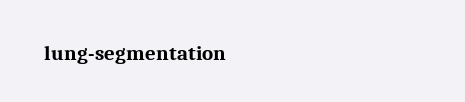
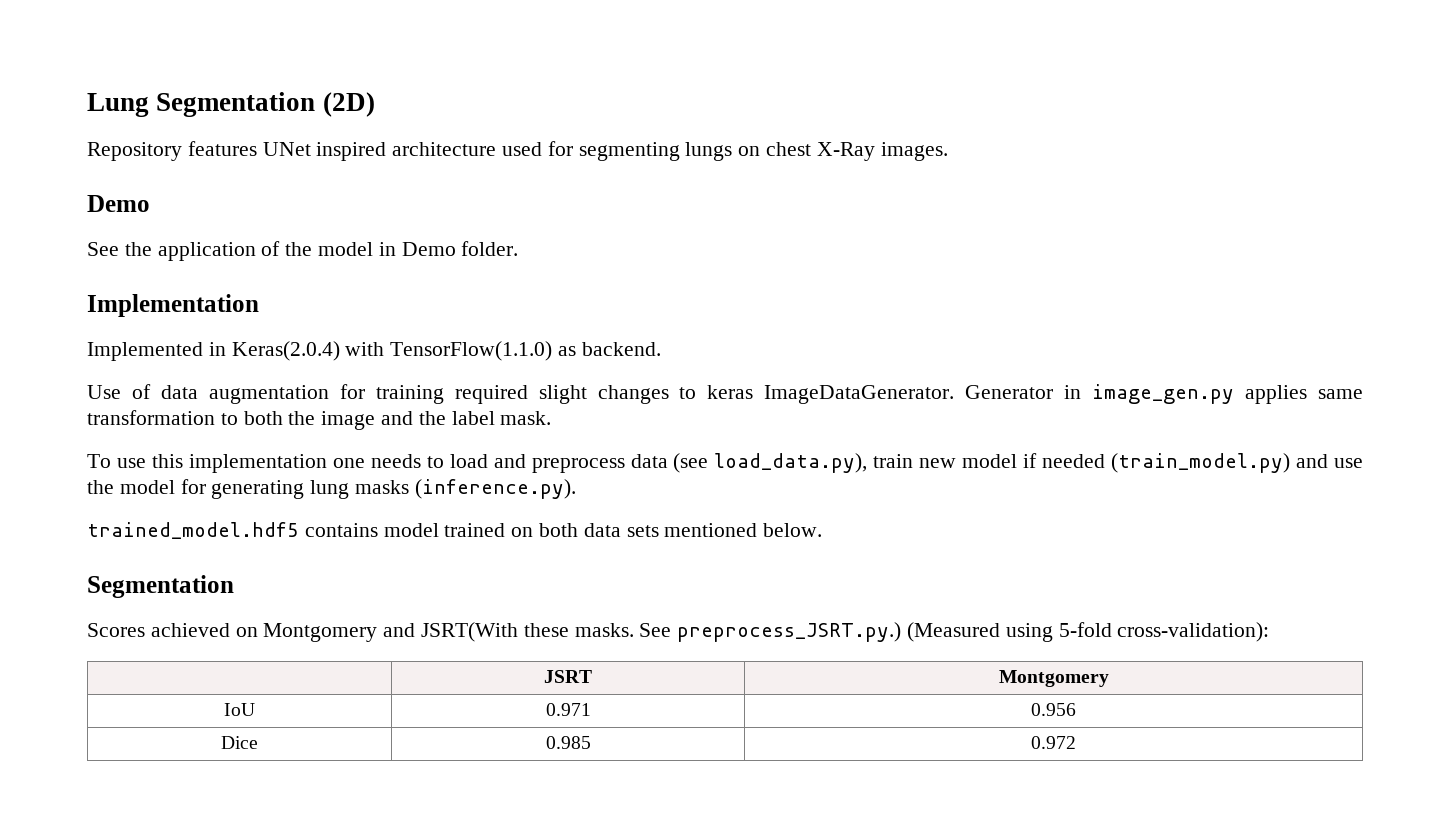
- lung-segmentation
+ Lung Segmentation (2D)
+ Repository features UNet inspired architecture used for segmenting lungs on chest X-Ray images.
+ Demo
+ See the application of the model in Demo folder.
+ Implementation
+ Implemented in Keras(2.0.4) with TensorFlow(1.1.0) as backend.
+ Use of data augmentation for training required slight changes to keras ImageDataGenerator. Generator in image_gen.py applies same transformation to both the image and the label mask.
+ To use this implementation one needs to load and preprocess data (see load_data.py), train new model if needed (train_model.py) and use the model for generating lung masks (inference.py).
+ trained_model.hdf5 contains model trained on both data sets mentioned below.
+ Segmentation
+ Scores achieved on Montgomery and JSRT(With these masks. See preprocess_JSRT.py.) (Measured using 5-fold cross-validation):
+ | JSRT | Montgomery
+ IoU | 0.971 | 0.956
+ Dice | 0.985 | 0.972

